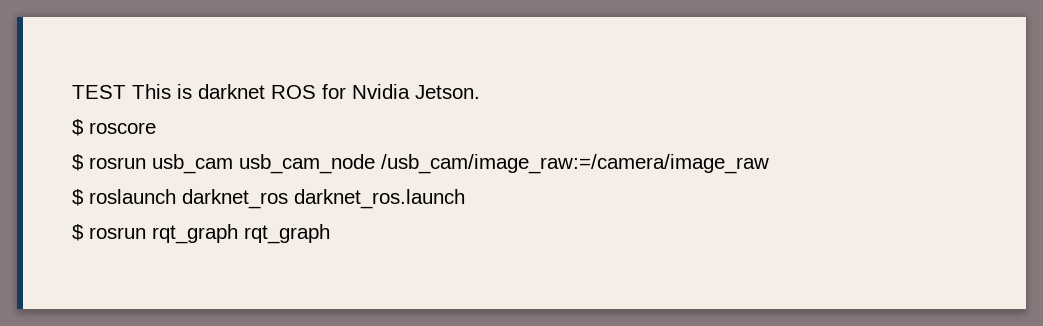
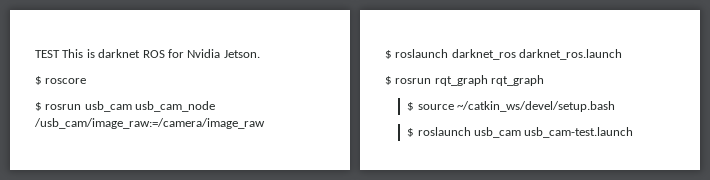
+ $ source ~/catkin_ws/devel/setup.bash
+ $ roslaunch usb_cam usb_cam-test.launch

